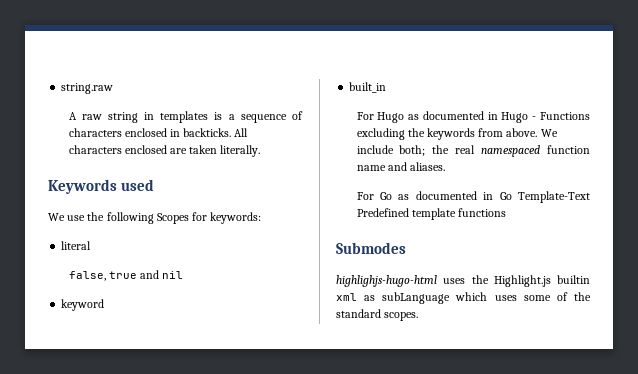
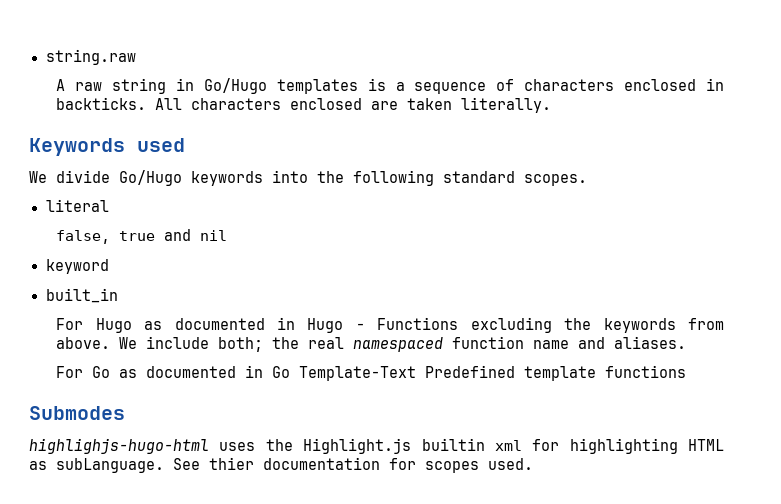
- A raw string in templates is a sequence of characters enclosed in backticks.
+ A raw string in Go/Hugo templates is a sequence of characters enclosed in backticks.
- We use the following Scopes for keywords:
+ We divide Go/Hugo keywords into the following standard scopes.
- highlighjs-hugo-html uses the Highlight.js builtin xml as subLanguage which uses some of the standard scopes.
+ highlighjs-hugo-html uses the Highlight.js builtin xml for highlighting HTML as subLanguage. See thier documentation for scopes used.

